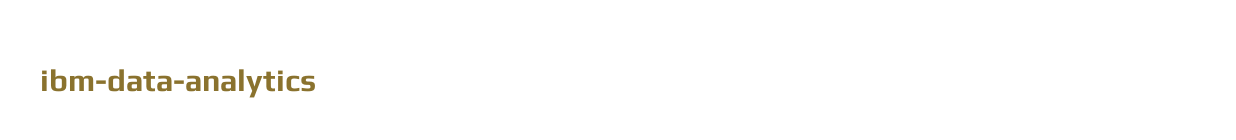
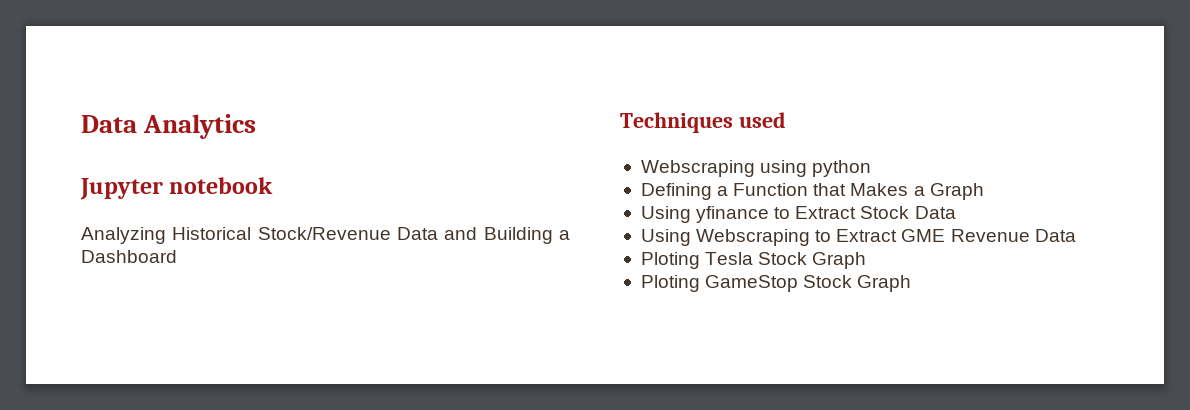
- ibm-data-analytics
+ Data Analytics
+ Jupyter notebook
+ Analyzing Historical Stock/Revenue Data and Building a Dashboard
+ Techniques used
+ Webscraping using python
+ Defining a Function that Makes a Graph
+ Using yfinance to Extract Stock Data
+ Using Webscraping to Extract GME Revenue Data
+ Ploting Tesla Stock Graph
+ Ploting GameStop Stock Graph

